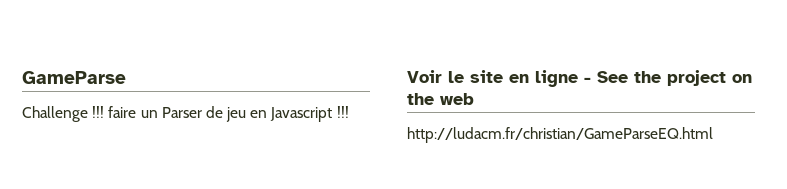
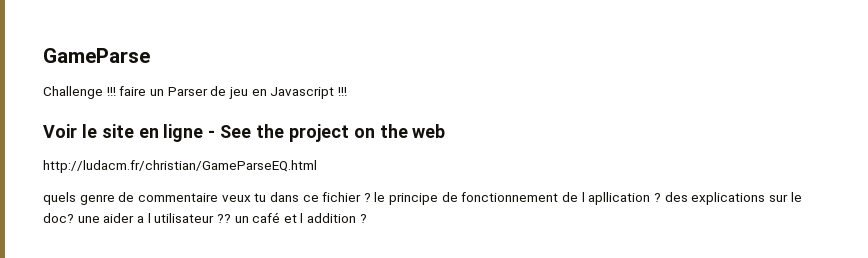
+ quels genre de commentaire veux tu dans ce fichier ? le principe de fonctionnement de l apllication ? des explications sur le doc? une aider a l utilisateur ?? un café et l addition ?

